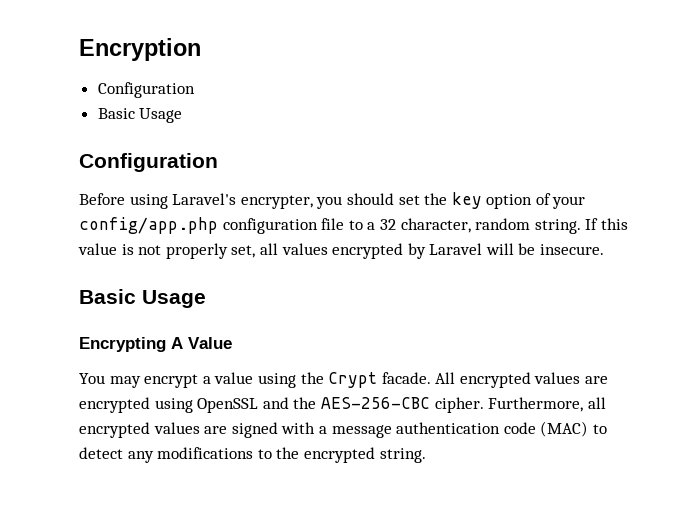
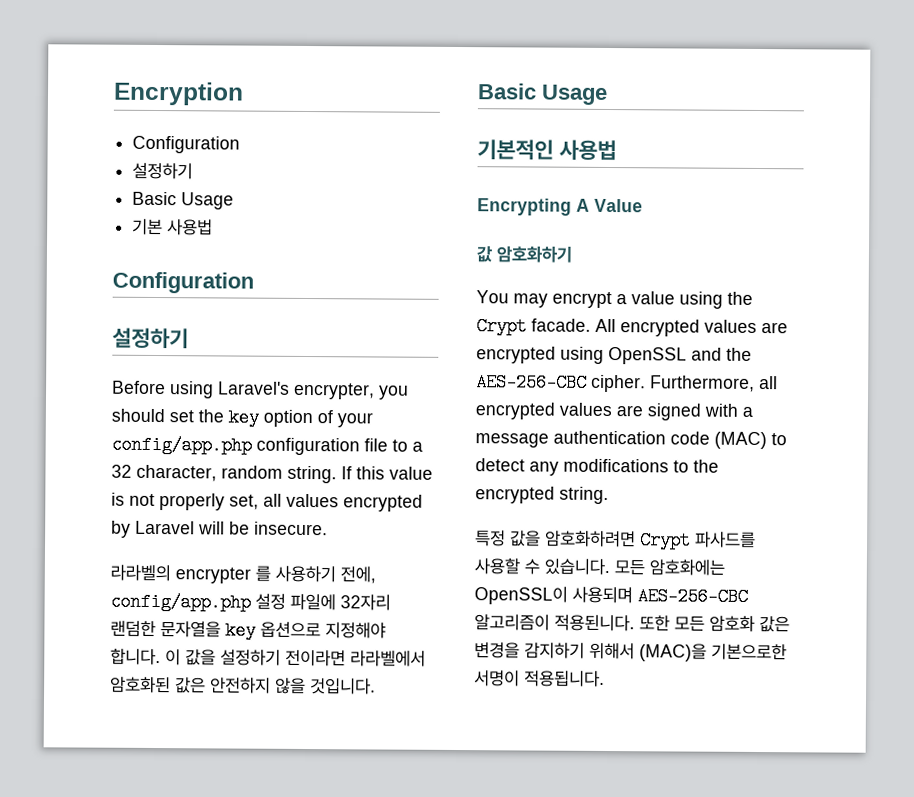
  Encryption
  Configuration
+ 설정하기
  Basic Usage
+ 기본 사용법
  Configuration
+ 설정하기
  If this value is not properly set, all values encrypted by Laravel will be insecure.
+ 라라벨의 encrypter 를 사용하기 전에, config/app.php 설정 파일에 32자리 랜덤한 문자열을 key 옵션으로 지정해야 합니다. 이 값을 설정하기 전이라면 라라벨에서 암호화된 값은 안전하지 않을 것입니다.
  Basic Usage
+ 기본적인 사용법
+ 값 암호화하기
+ 특정 값을 암호화하려면 Crypt 파사드를 사용할 수 있습니다. 모든 암호화에는 OpenSSL이 사용되며 AES-256-CBC 알고리즘이 적용된니다. 또한 모든 암호화 값은 변경을 감지하기 위해서 (MAC)을 기본으로한 서명이 적용됩니다.

